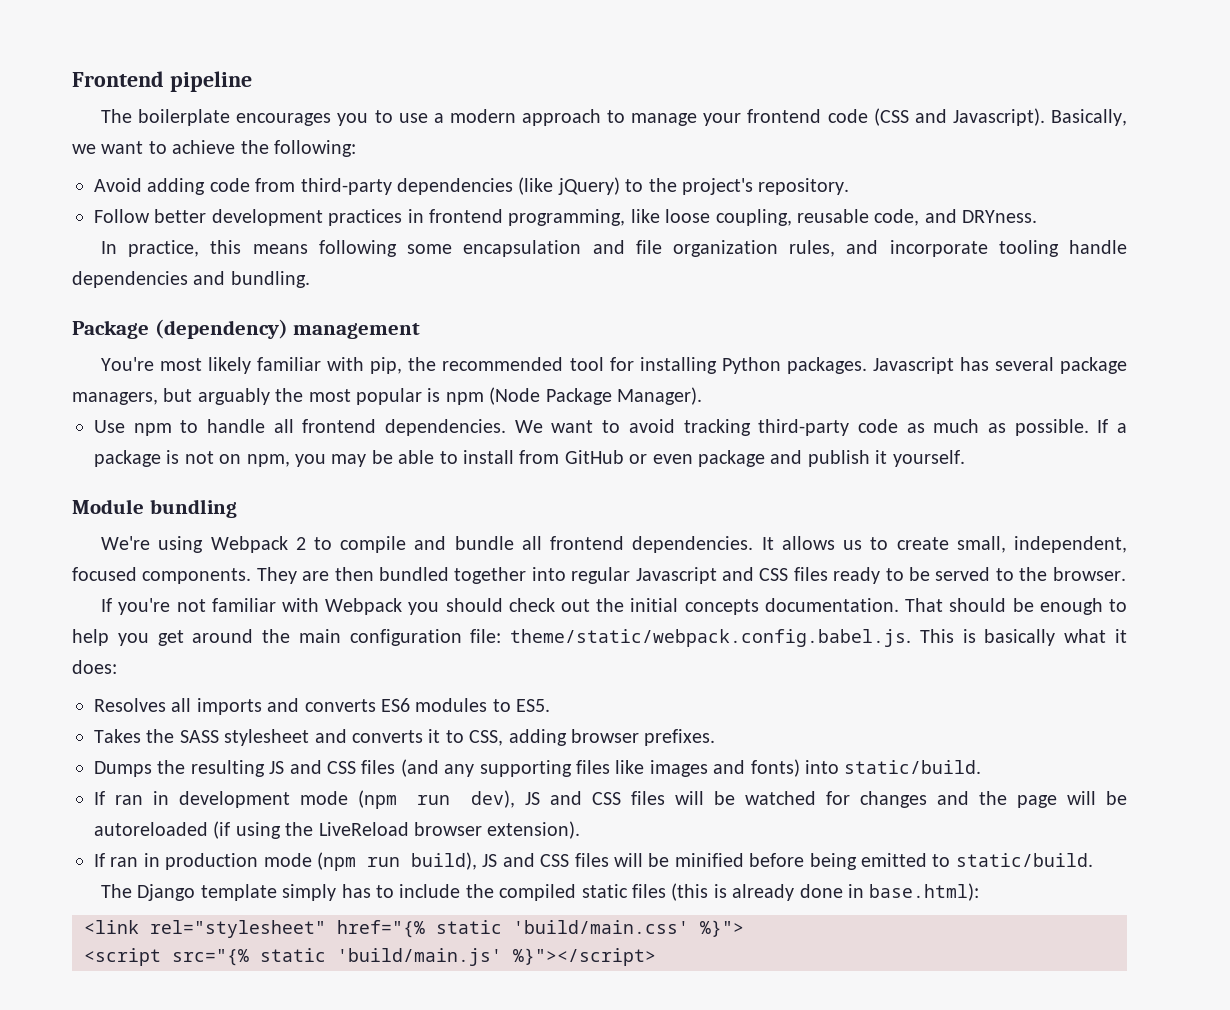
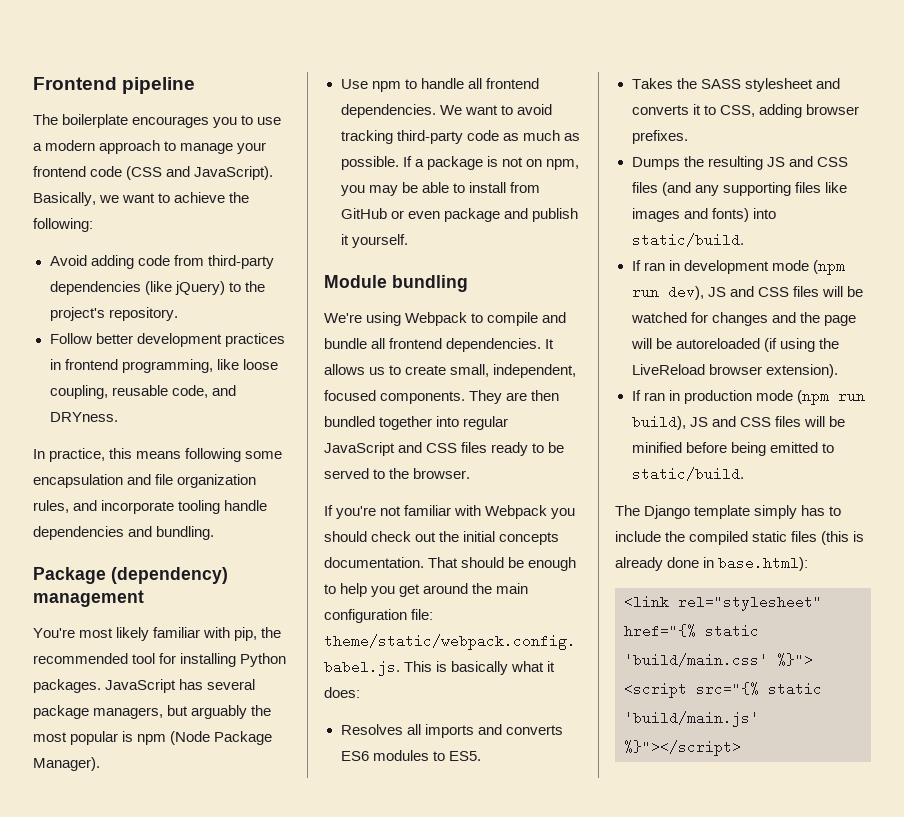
- The boilerplate encourages you to use a modern approach to manage your frontend code (CSS and Javascript).
+ The boilerplate encourages you to use a modern approach to manage your frontend code (CSS and JavaScript).
- Javascript has several package managers, but arguably the most popular is npm (Node Package Manager).
+ JavaScript has several package managers, but arguably the most popular is npm (Node Package Manager).
- We're using Webpack 2 to compile and bundle all frontend dependencies.
+ We're using Webpack to compile and bundle all frontend dependencies.
- They are then bundled together into regular Javascript and CSS files ready to be served to the browser.
+ They are then bundled together into regular JavaScript and CSS files ready to be served to the browser.

